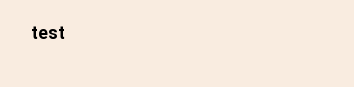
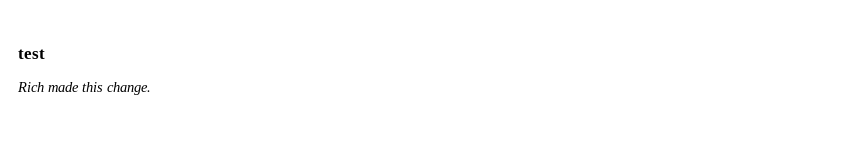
+ Rich made this change.

